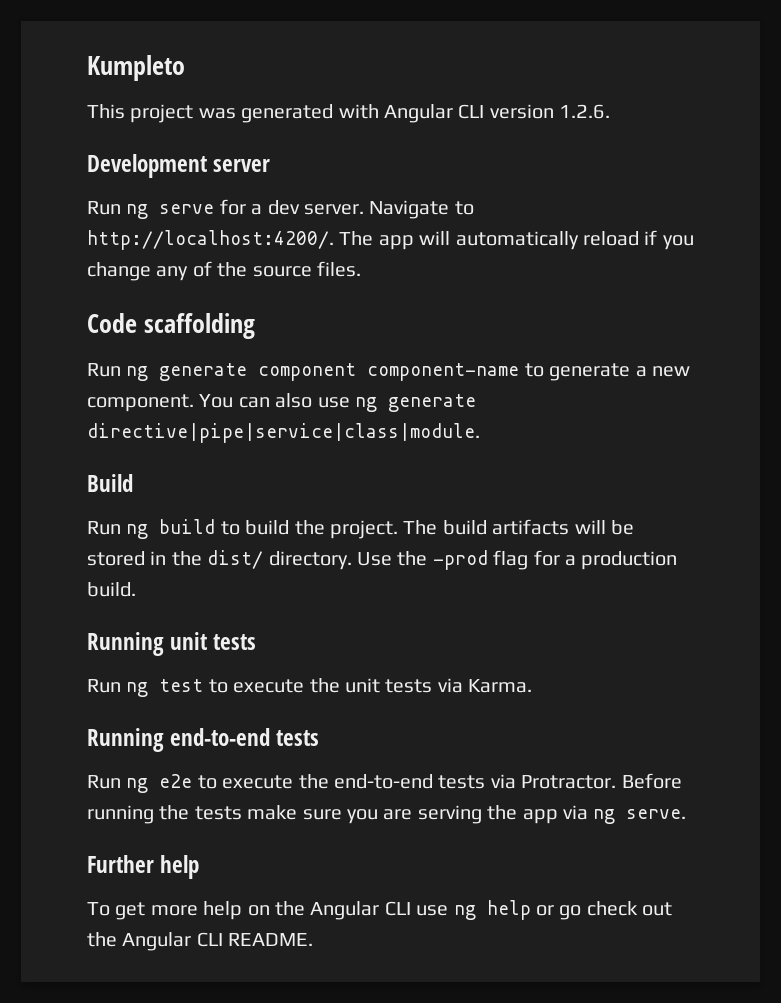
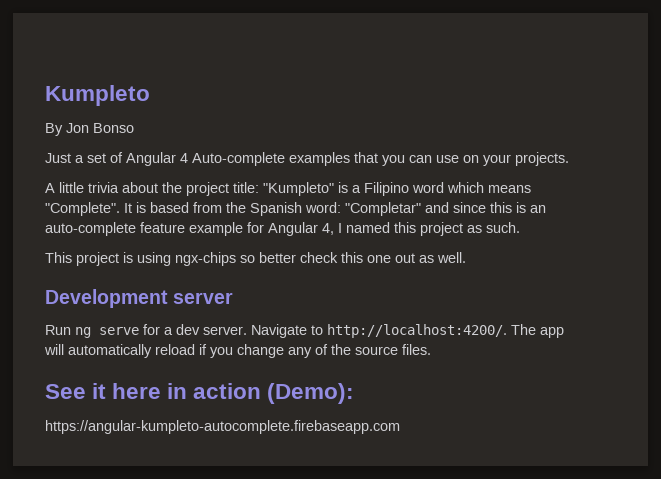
- This project was generated with Angular CLI version 1.2.6.
+ By Jon Bonso
+ Just a set of Angular 4 Auto-complete examples that you can use on your projects.
+ A little trivia about the project title: "Kumpleto" is a Filipino word which means "Complete". It is based from the Spanish word: "Completar" and since this is an auto-complete feature example for Angular 4, I named this project as such.
+ This project is using ngx-chips so better check this one out as well.
- Code scaffolding
- Run ng generate component component-name to generate a new component. You can also use ng generate directive|pipe|service|class|module.
- Build
- Run ng build to build the project. The build artifacts will be stored in the dist/ directory. Use the -prod flag for a production build.
- Running unit tests
- Run ng test to execute the unit tests via Karma.
- Running end-to-end tests
- Run ng e2e to execute the end-to-end tests via Protractor. Before running the tests make sure you are serving the app via ng serve.
- Further help
- To get more help on the Angular CLI use ng help or go check out the Angular CLI README.
+ See it here in action (Demo):
+ https://angular-kumpleto-autocomplete.firebaseapp.com

